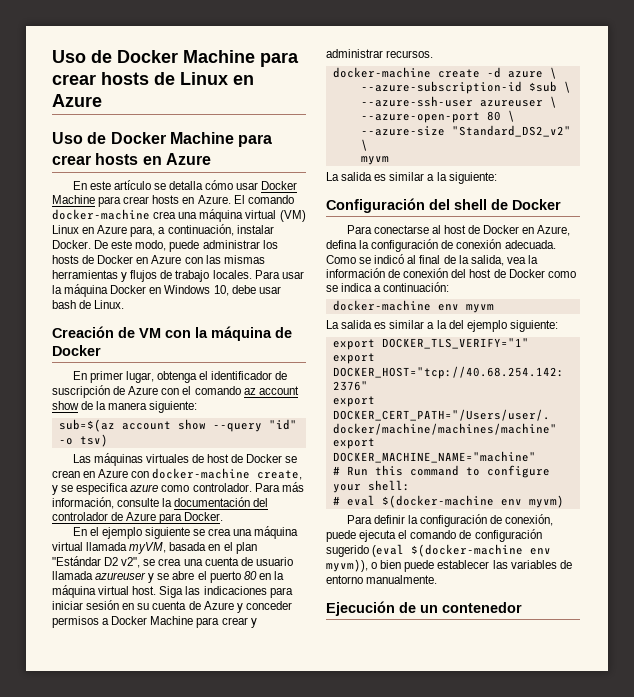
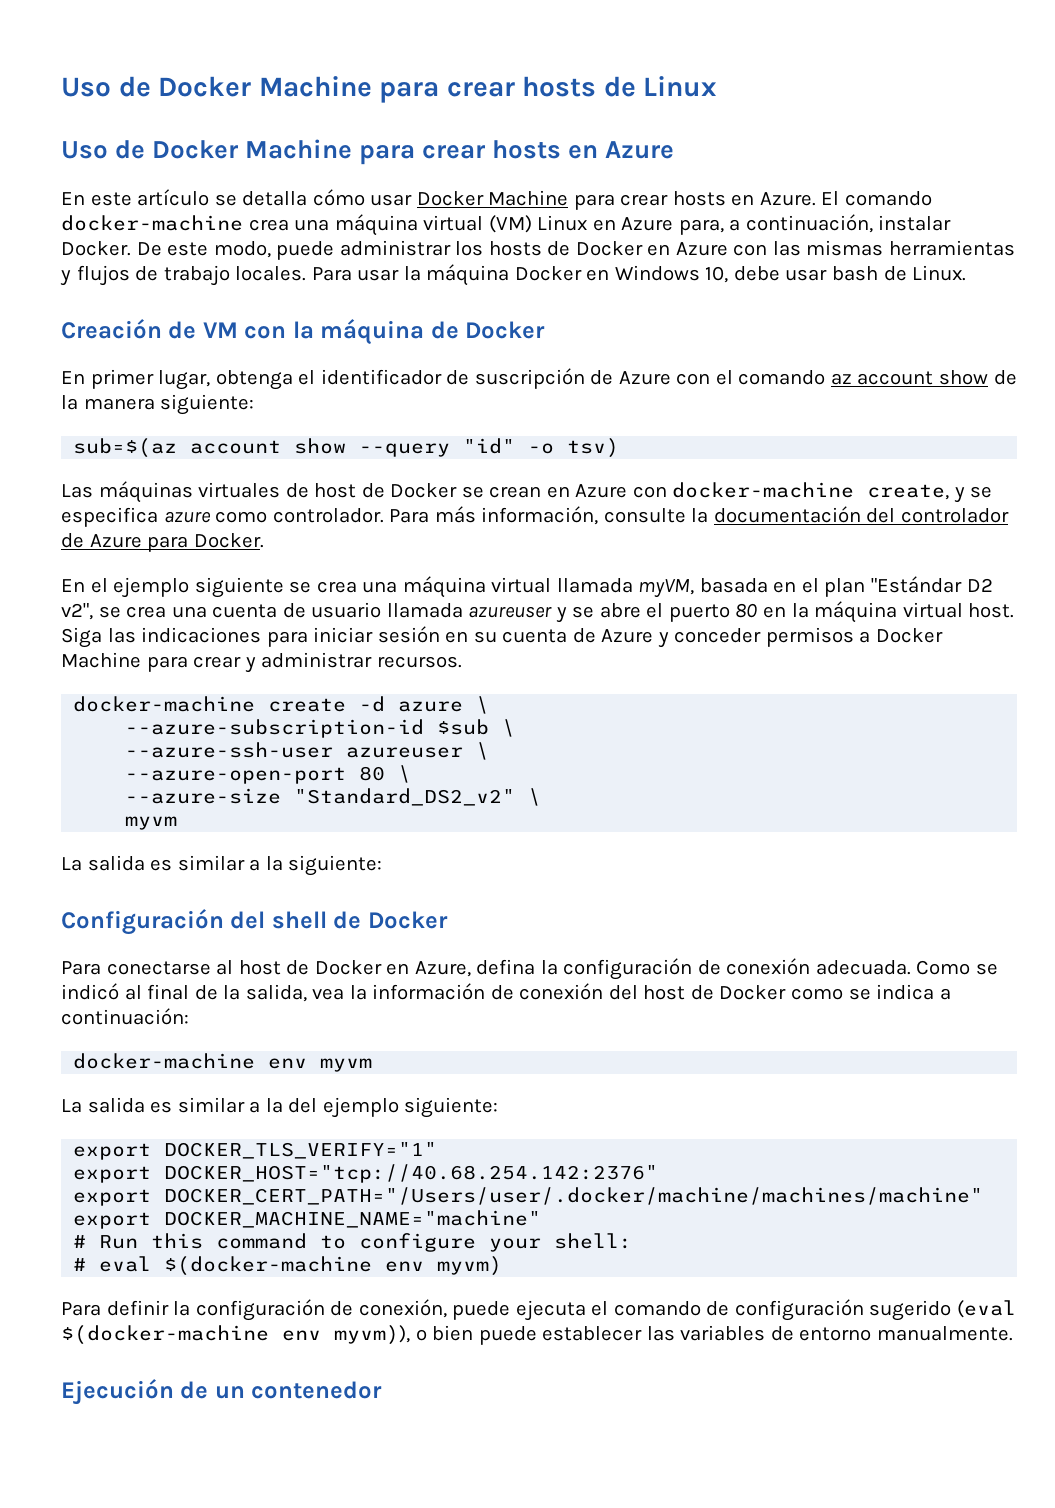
- Uso de Docker Machine para crear hosts de Linux en Azure
+ Uso de Docker Machine para crear hosts de Linux

